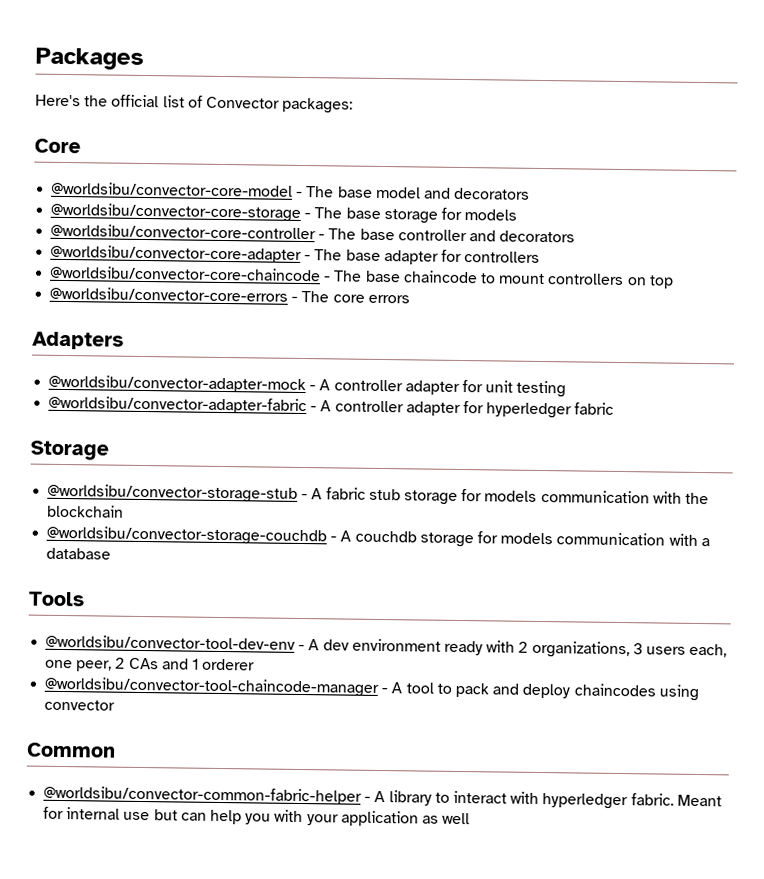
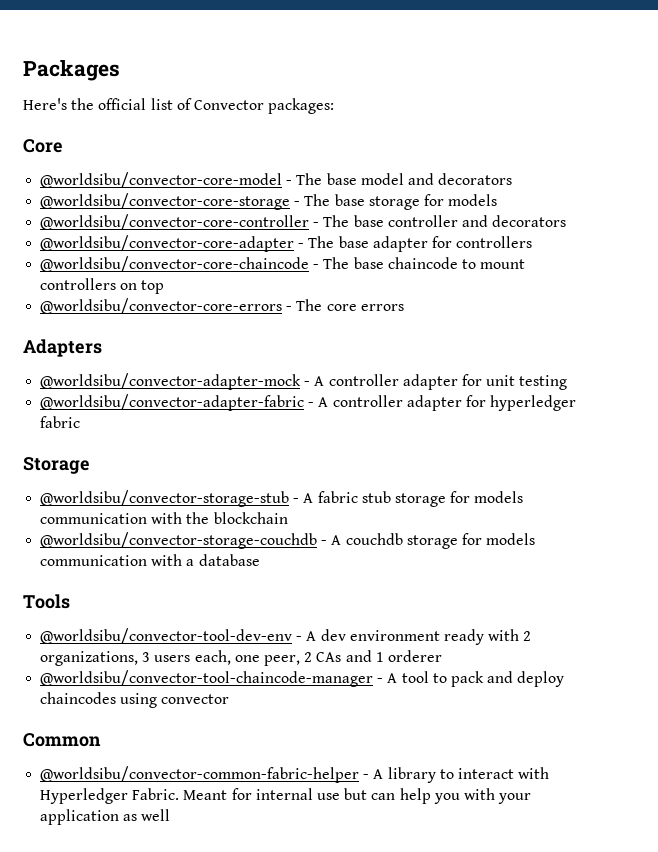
- @worldsibu/convector-common-fabric-helper - A library to interact with hyperledger fabric.
+ @worldsibu/convector-common-fabric-helper - A library to interact with Hyperledger Fabric.

